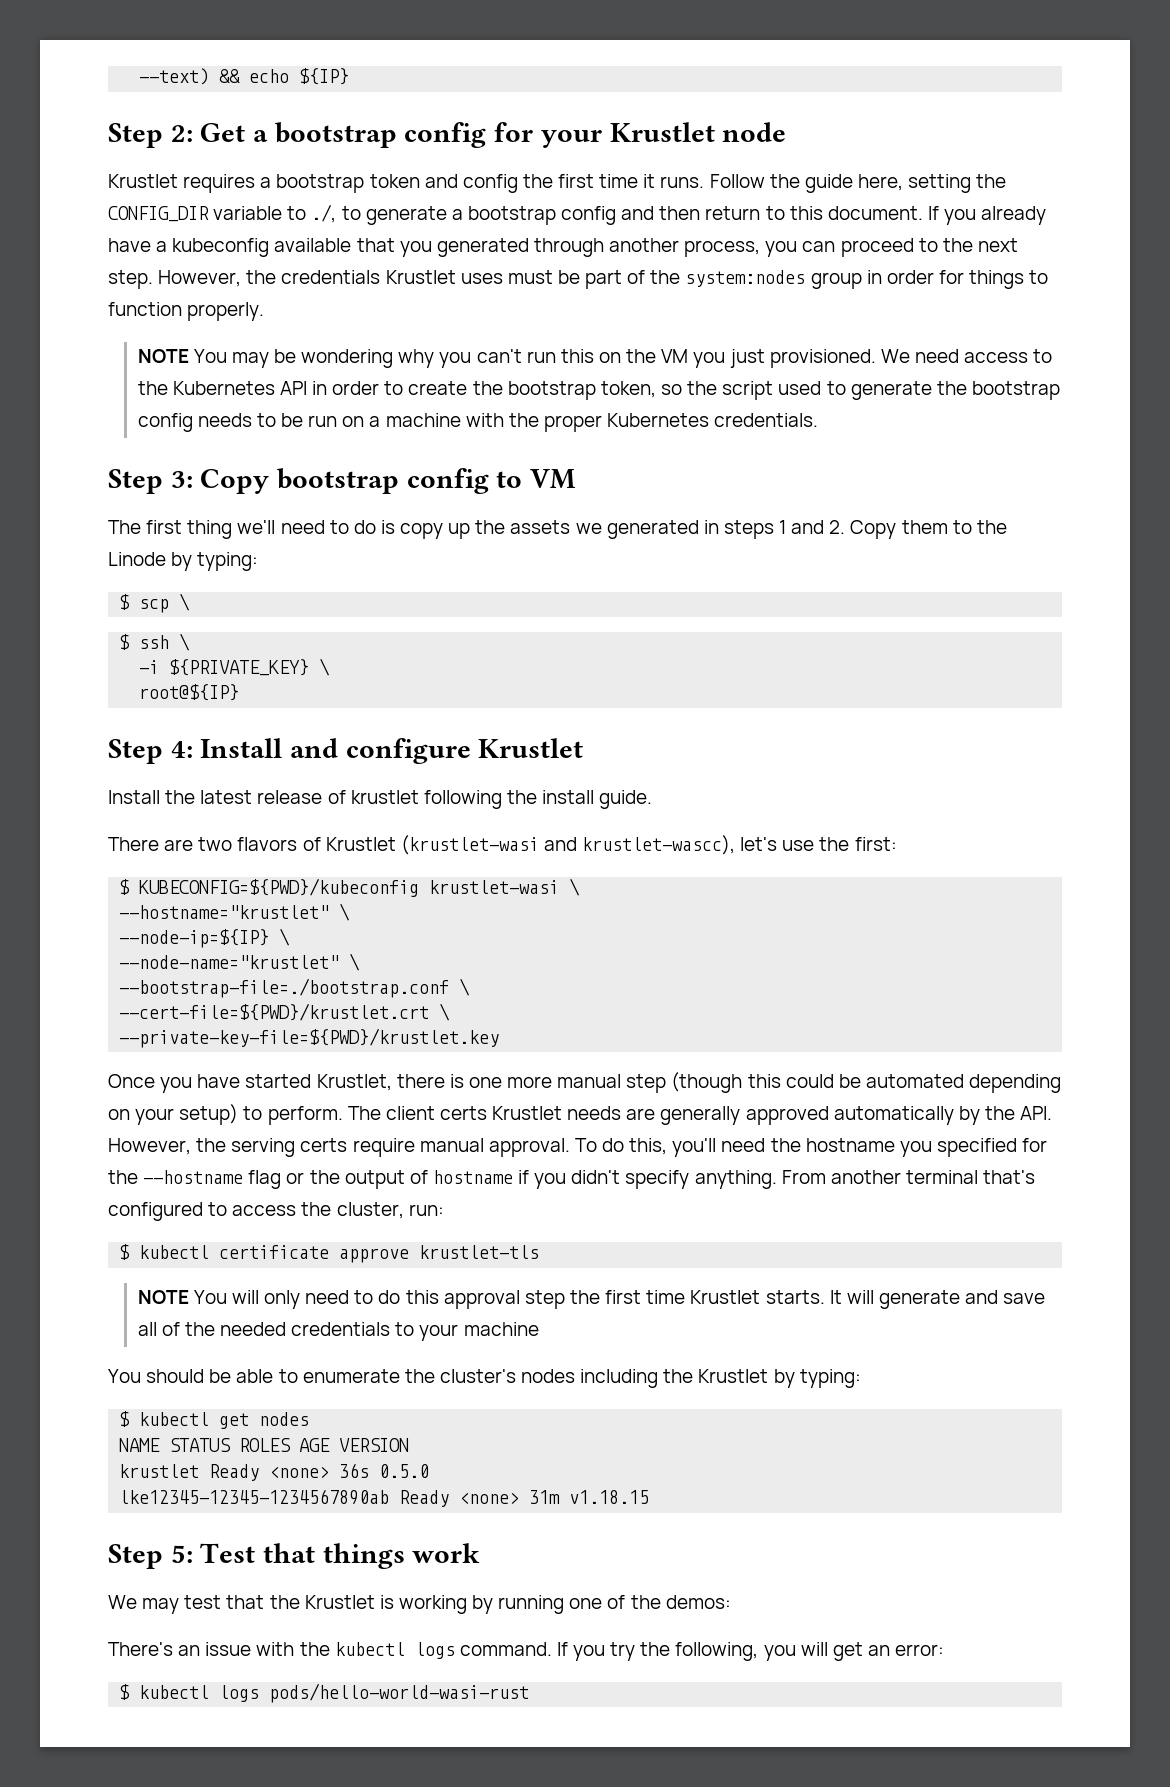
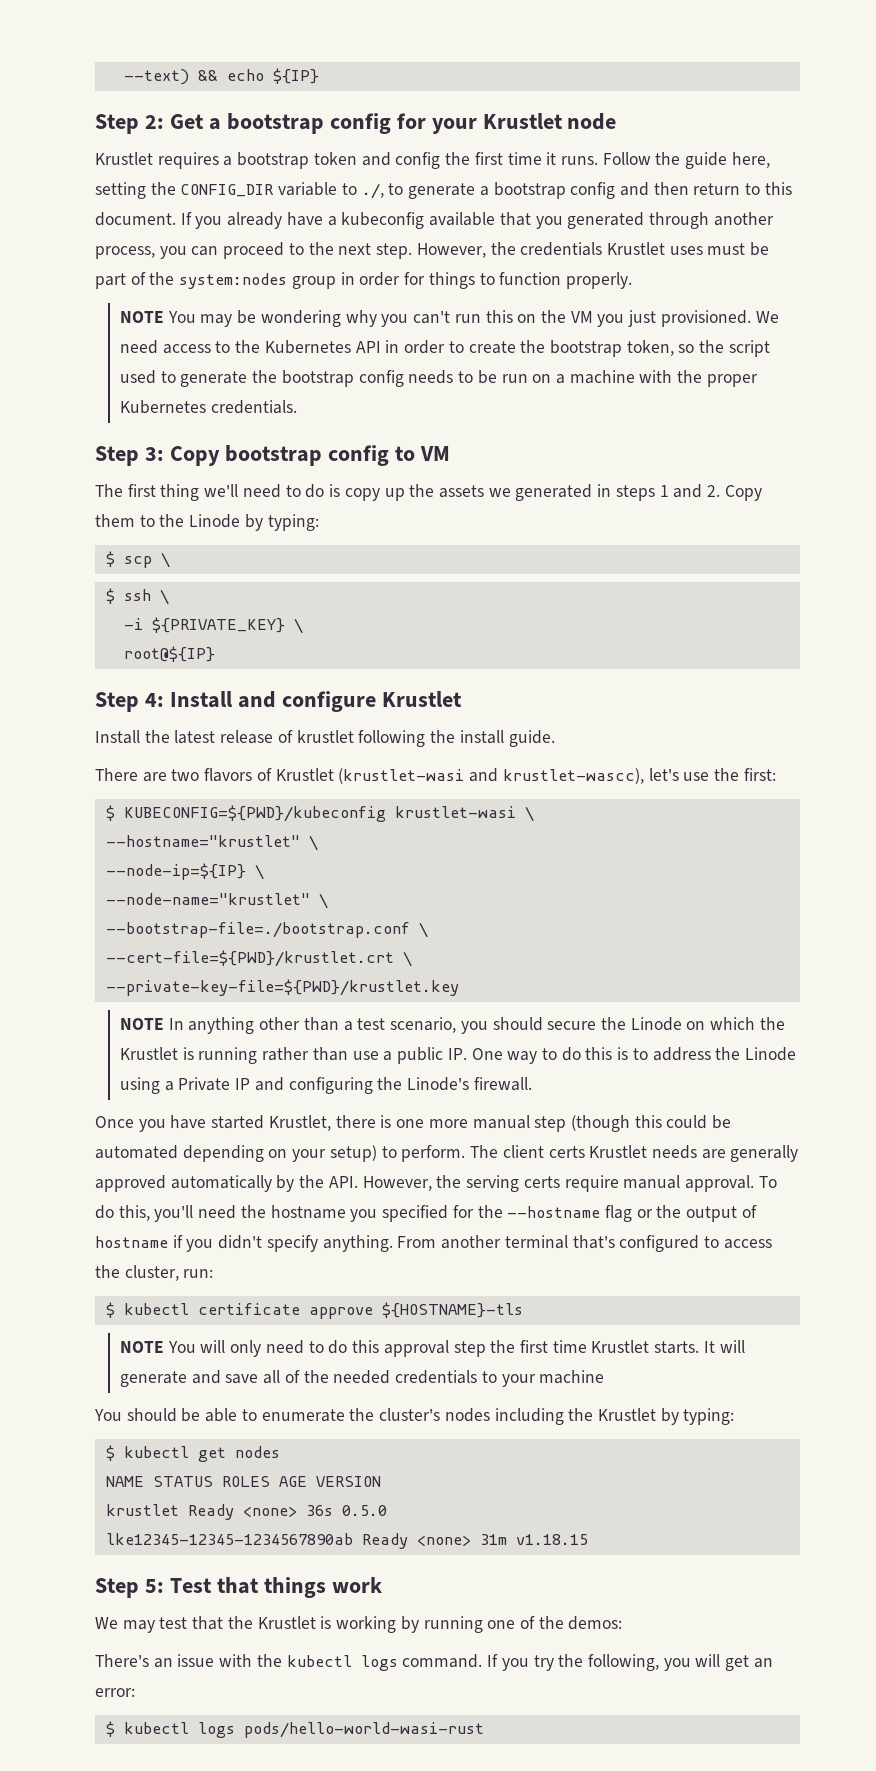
+ NOTE In anything other than a test scenario, you should secure the Linode on which the Krustlet is running rather than use a public IP. One way to do this is to address the Linode using a Private IP and configuring the Linode's firewall.
- $ kubectl certificate approve krustlet-tls
+ $ kubectl certificate approve ${HOSTNAME}-tls

